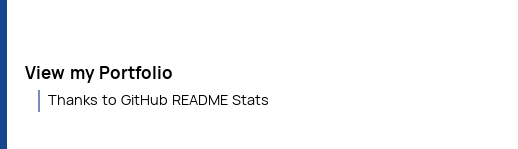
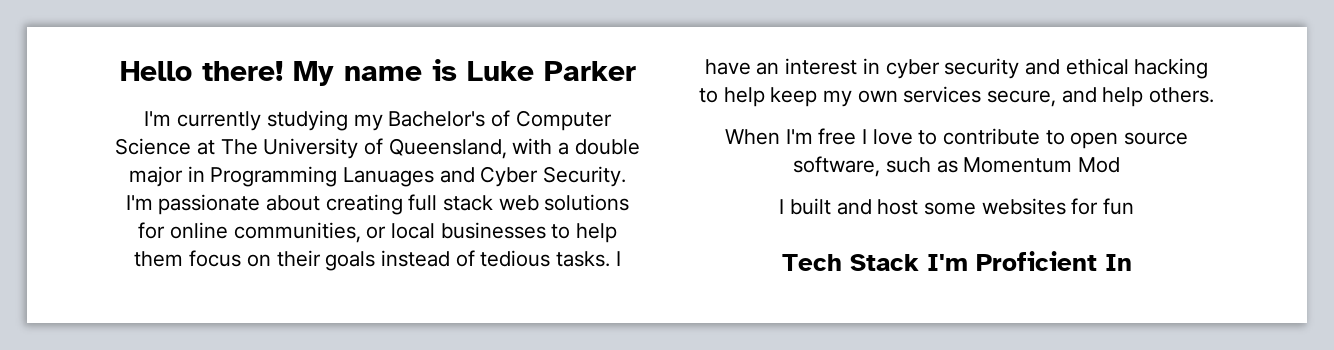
- View my Portfolio
- Thanks to GitHub README Stats
+ Hello there! My name is Luke Parker
+ I'm currently studying my Bachelor's of Computer Science at The University of Queensland, with a double major in Programming Lanuages and Cyber Security. I'm passionate about creating full stack web solutions for online communities, or local businesses to help them focus on their goals instead of tedious tasks. I have an interest in cyber security and ethical hacking to help keep my own services secure, and help others.
+ When I'm free I love to contribute to open source software, such as Momentum Mod
+ I built and host some websites for fun
+ Tech Stack I'm Proficient In

